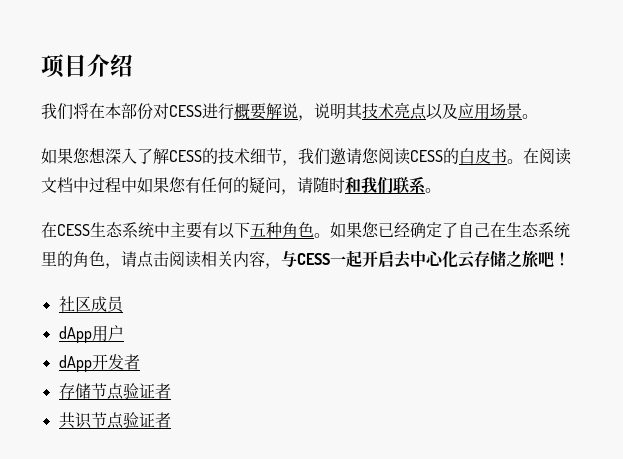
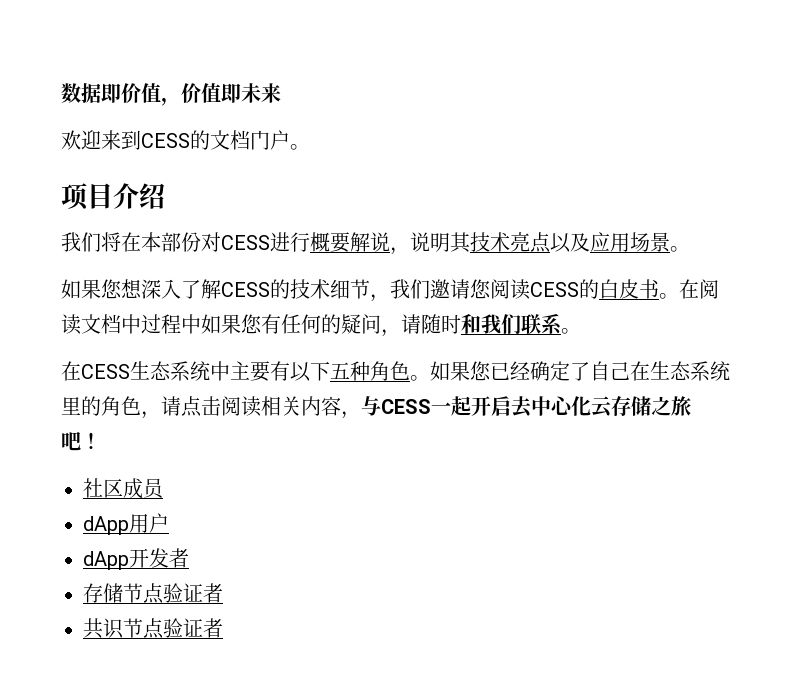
+ 数据即价值，价值即未来
+ 欢迎来到CESS的文档门户。

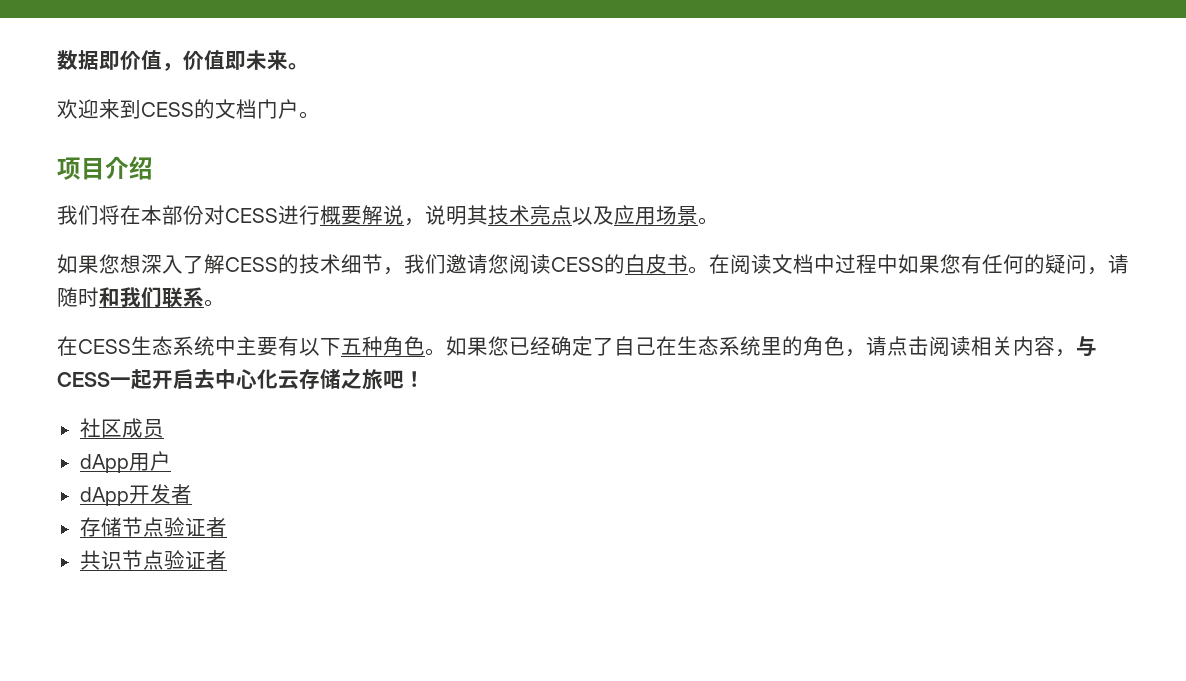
- 数据即价值，价值即未来
+ 数据即价值，价值即未来。

